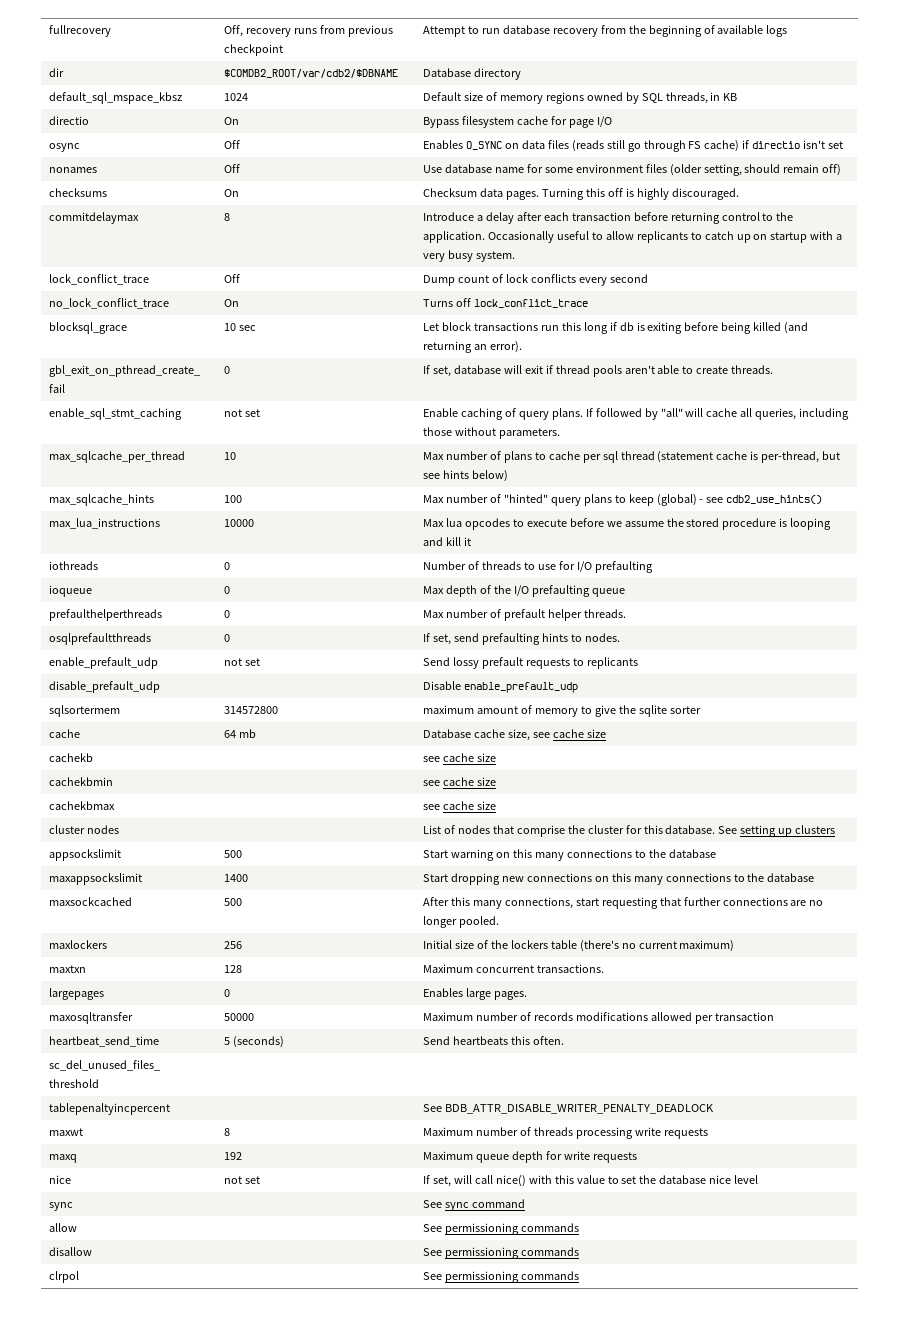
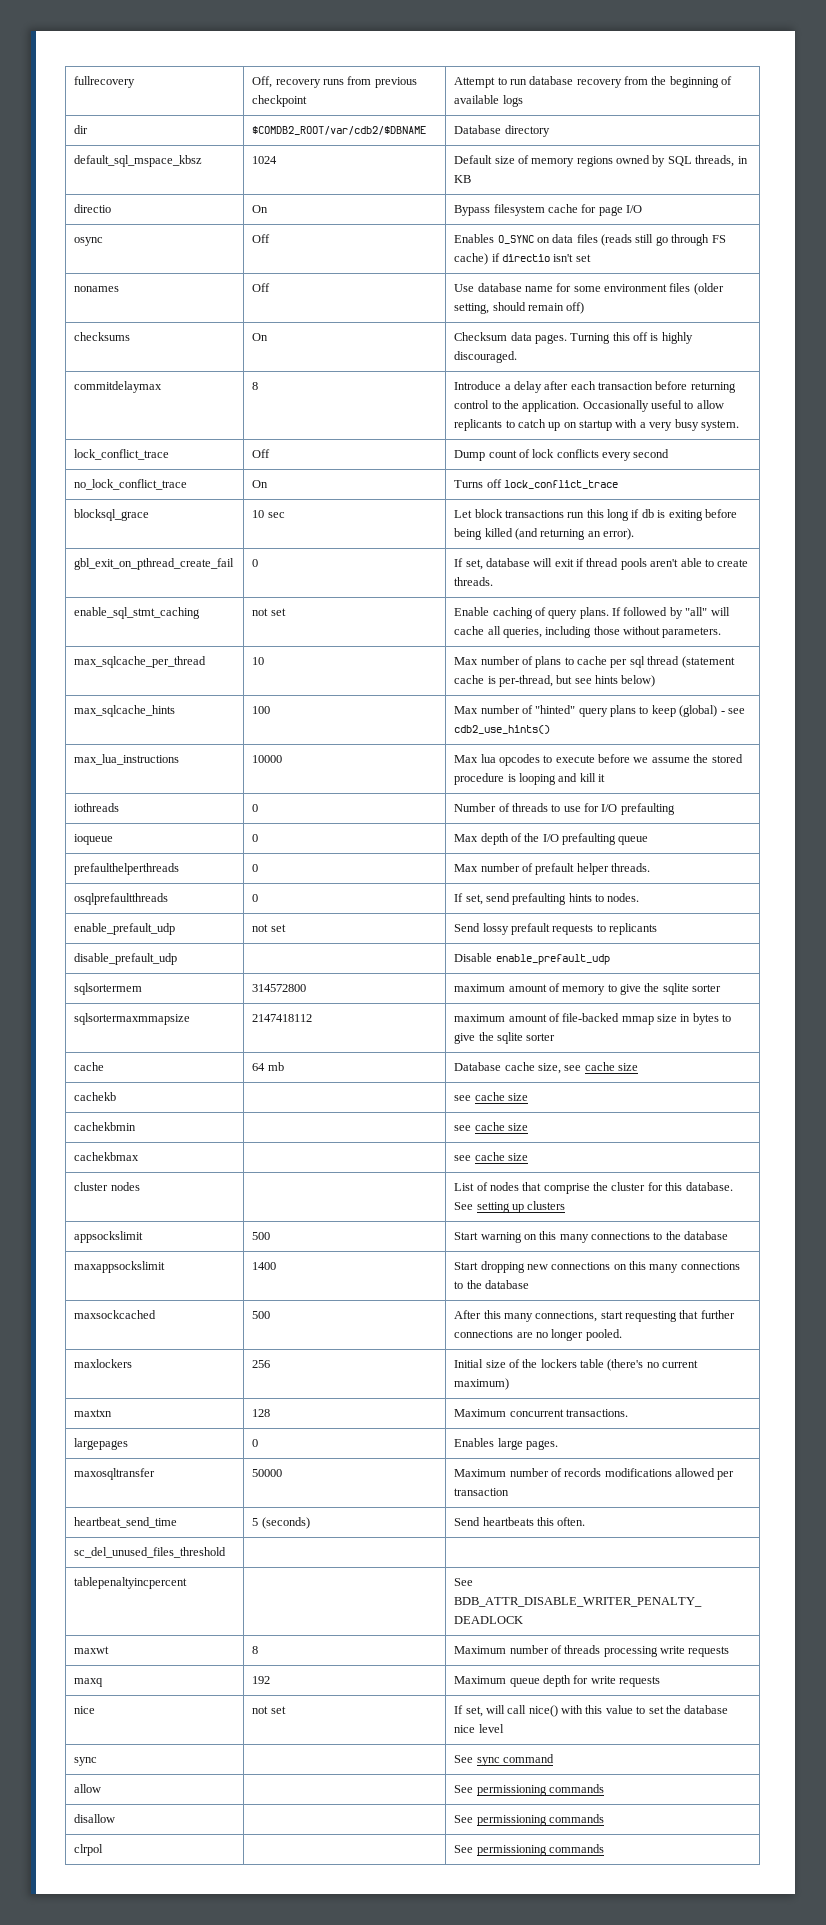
+ sqlsortermaxmmapsize | 2147418112 | maximum amount of file-backed mmap size in bytes to give the sqlite sorter

